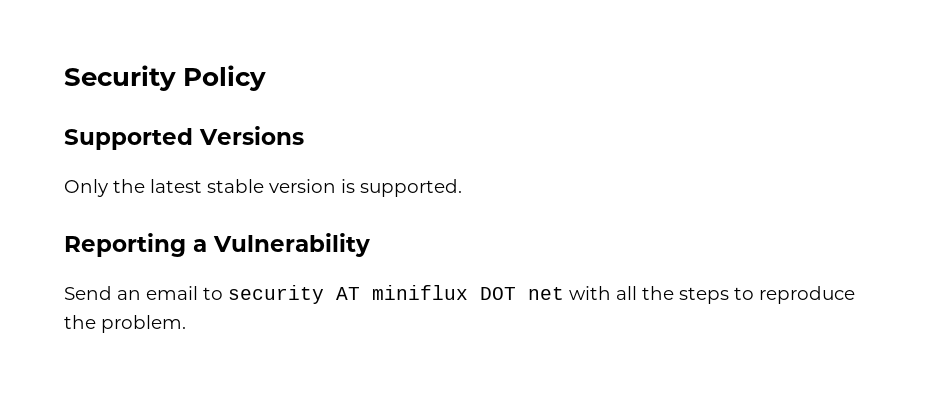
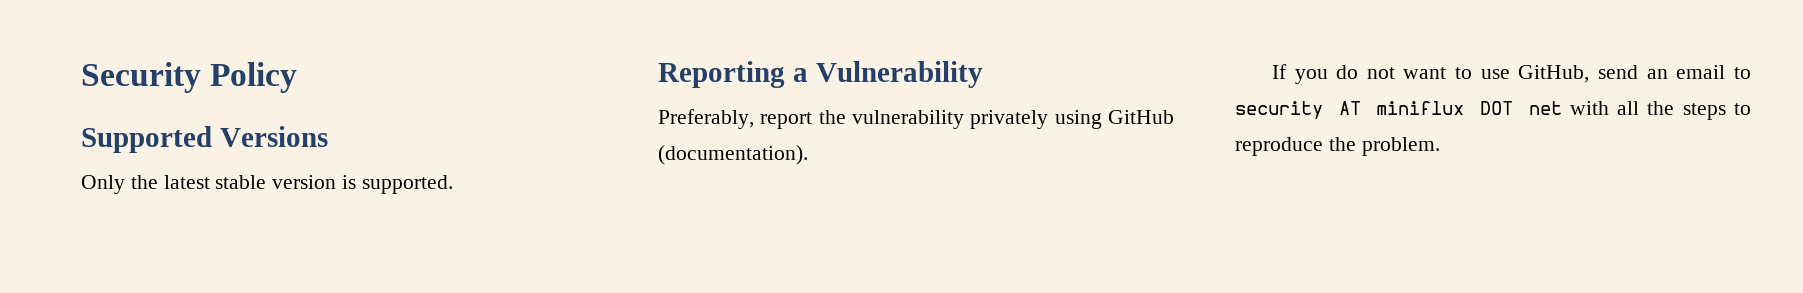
- Send an email to security AT miniflux DOT net with all the steps to reproduce the problem.
+ Preferably, report the vulnerability privately using GitHub (documentation).
+ If you do not want to use GitHub, send an email to security AT miniflux DOT net with all the steps to reproduce the problem.

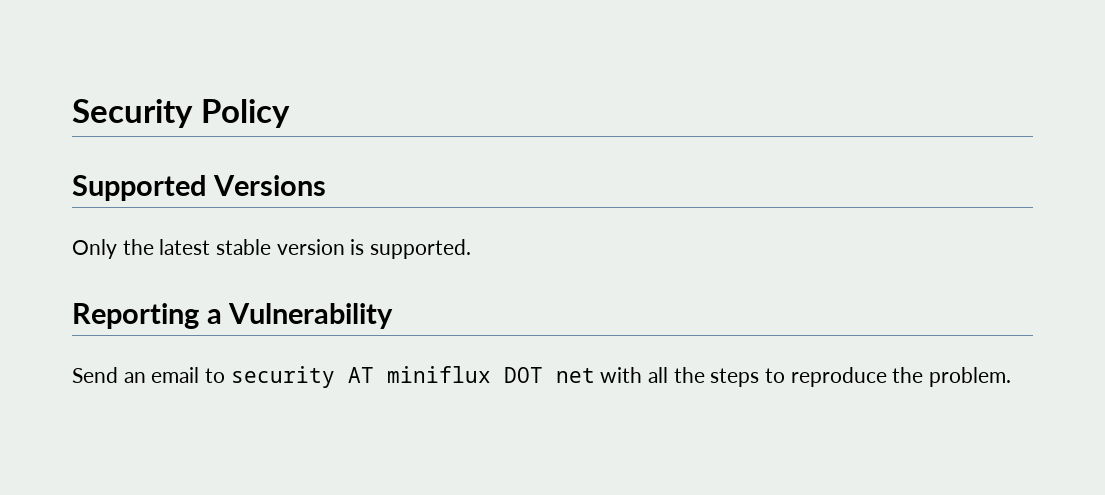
- Preferably, report the vulnerability privately using GitHub (documentation).
- If you do not want to use GitHub, send an email to security AT miniflux DOT net with all the steps to reproduce the problem.
+ Send an email to security AT miniflux DOT net with all the steps to reproduce the problem.

